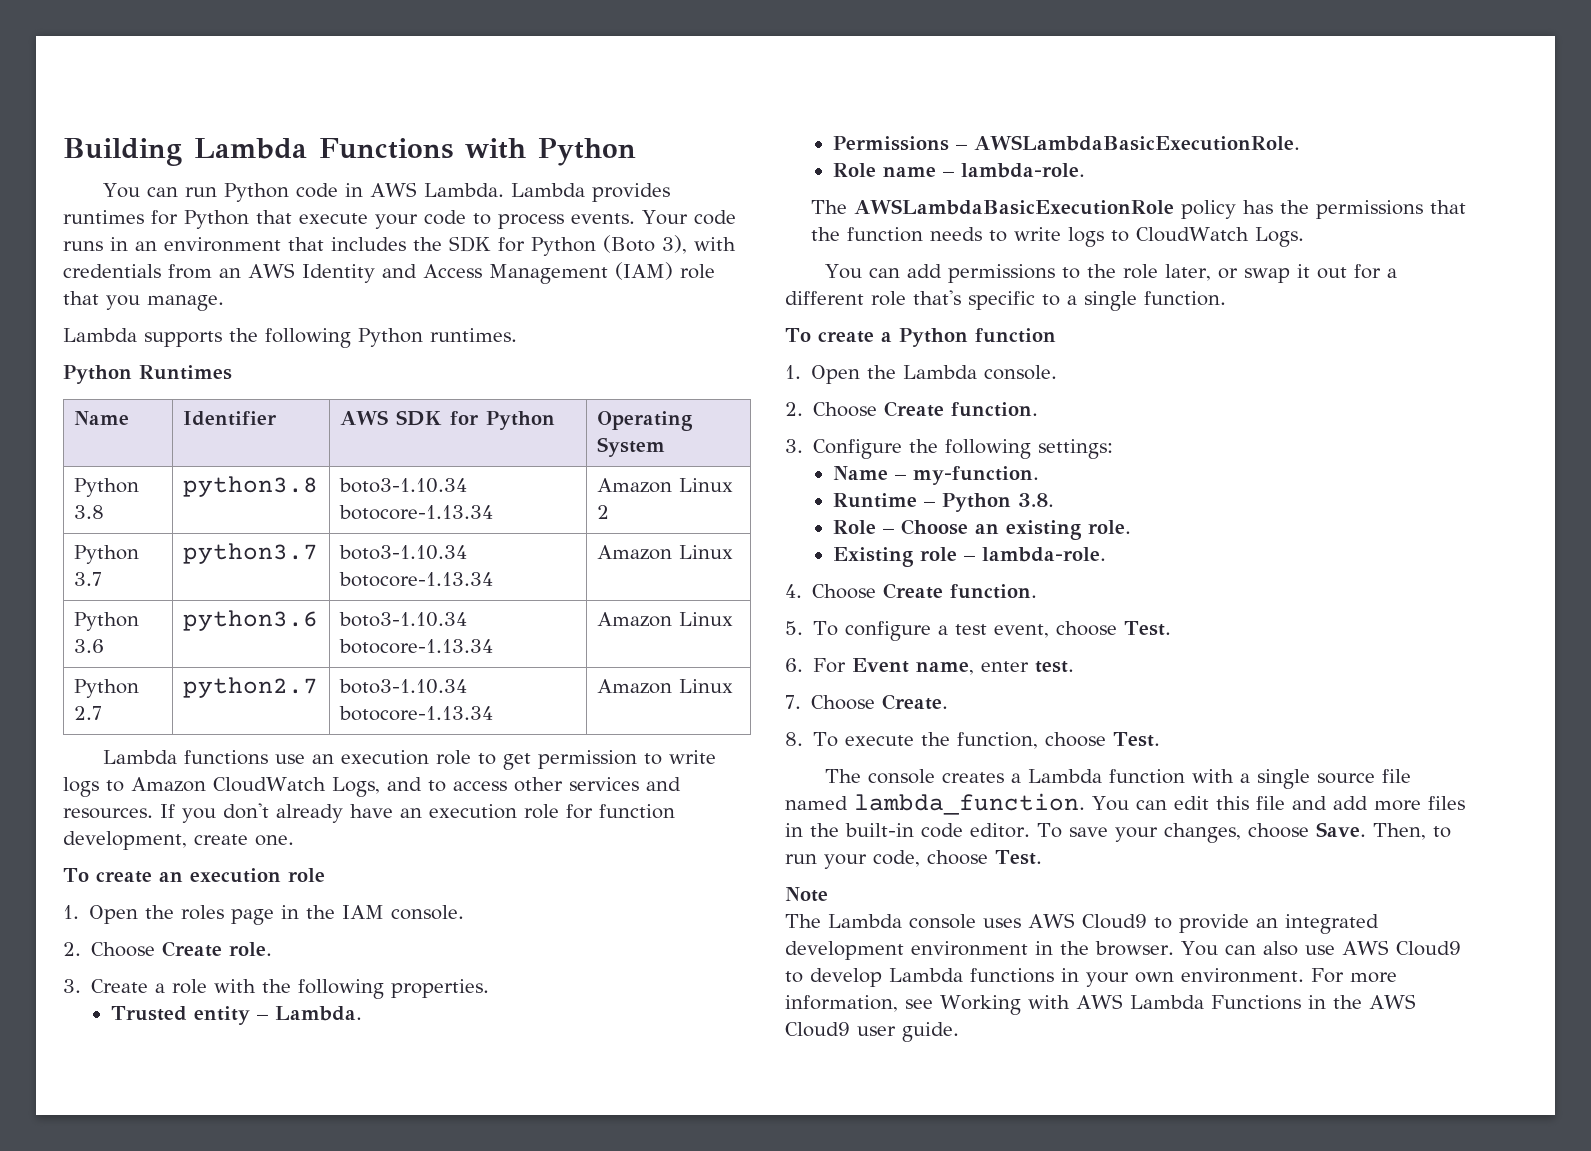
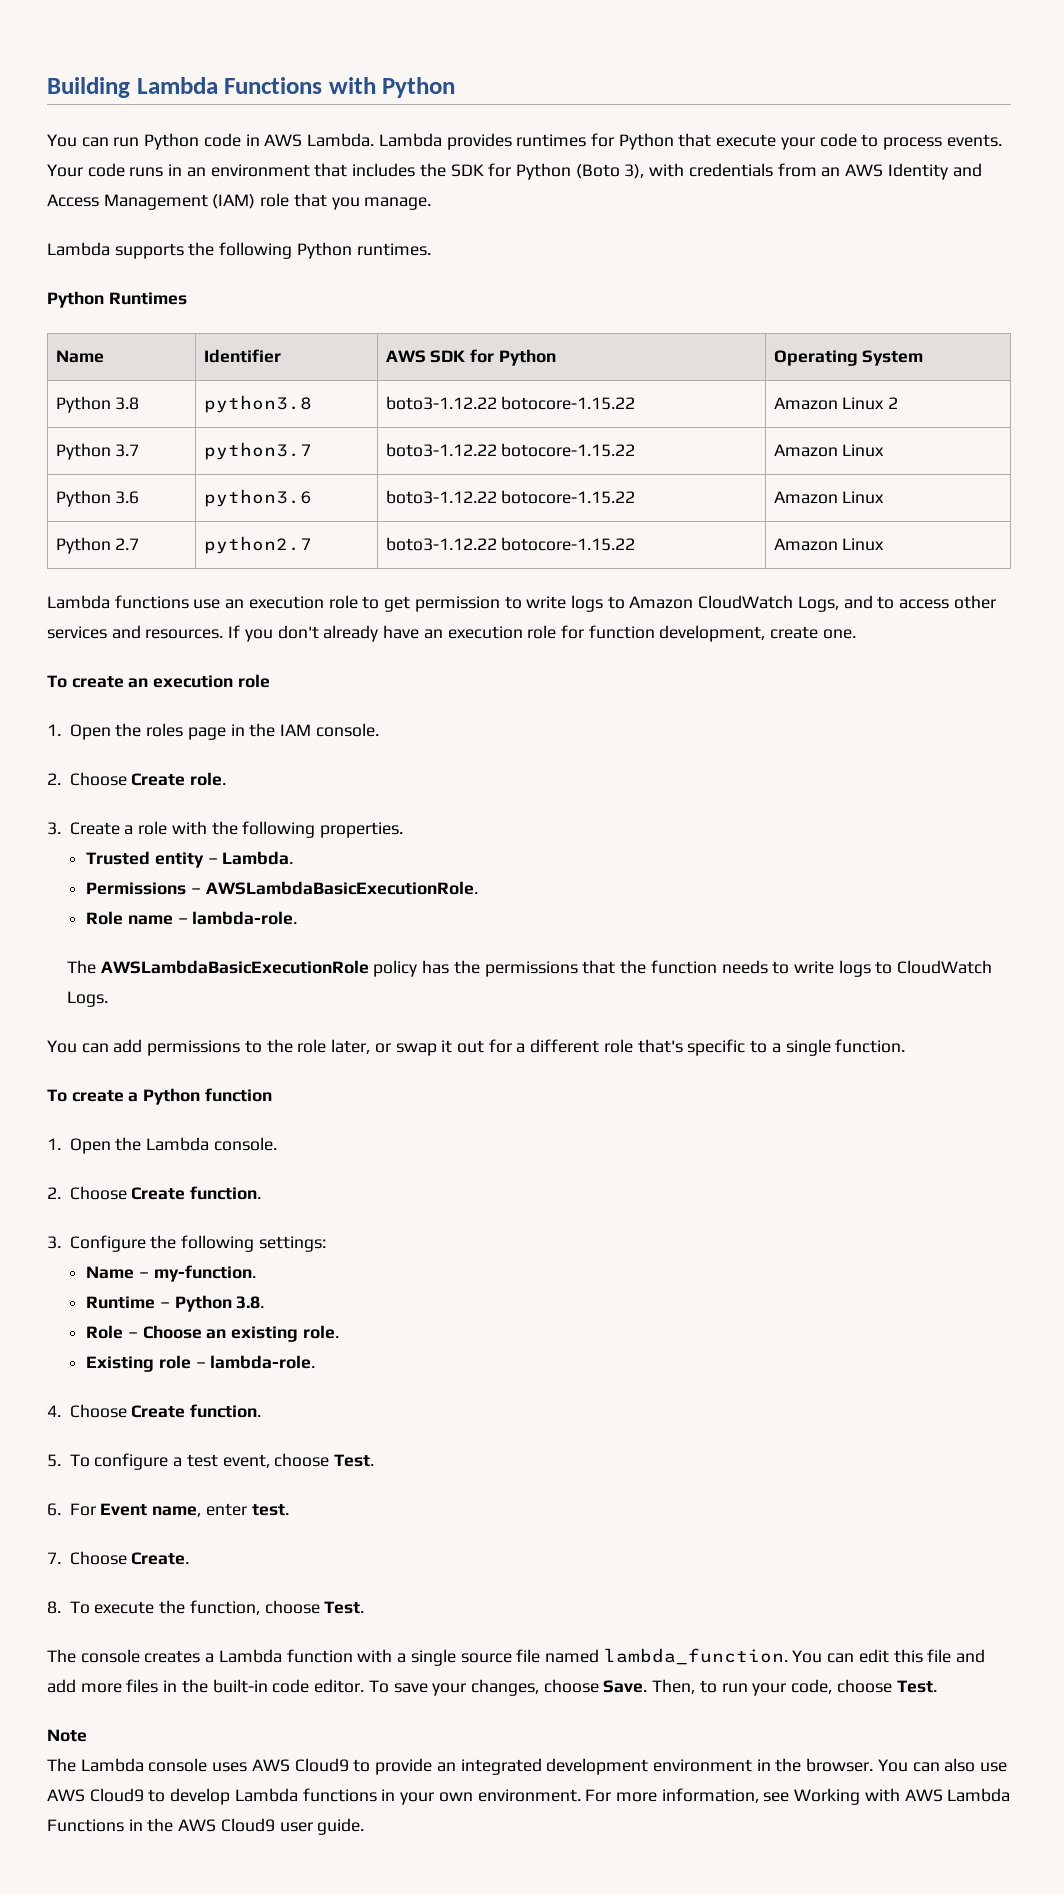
- Python 3.8 | python3.8 | boto3-1.10.34 botocore-1.13.34 | Amazon Linux 2
+ Python 3.8 | python3.8 | boto3-1.12.22 botocore-1.15.22 | Amazon Linux 2
- Python 3.7 | python3.7 | boto3-1.10.34 botocore-1.13.34 | Amazon Linux
+ Python 3.7 | python3.7 | boto3-1.12.22 botocore-1.15.22 | Amazon Linux
- Python 3.6 | python3.6 | boto3-1.10.34 botocore-1.13.34 | Amazon Linux
+ Python 3.6 | python3.6 | boto3-1.12.22 botocore-1.15.22 | Amazon Linux
- Python 2.7 | python2.7 | boto3-1.10.34 botocore-1.13.34 | Amazon Linux
+ Python 2.7 | python2.7 | boto3-1.12.22 botocore-1.15.22 | Amazon Linux

